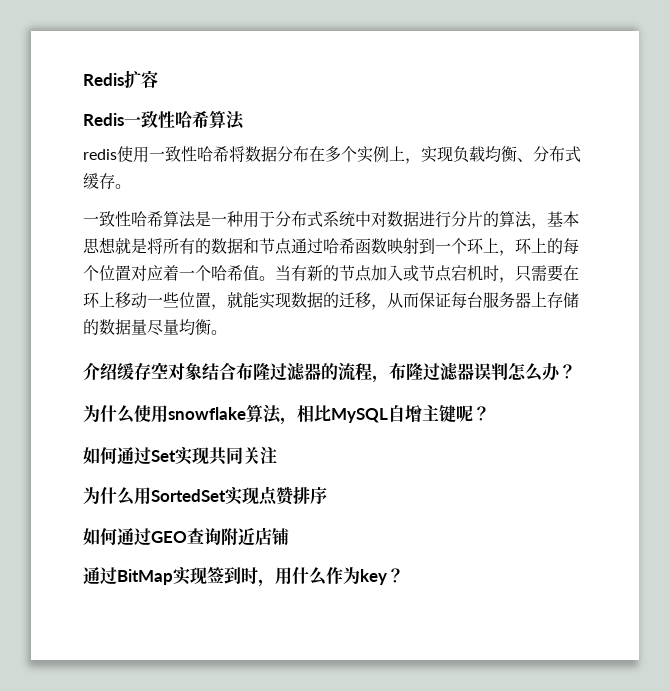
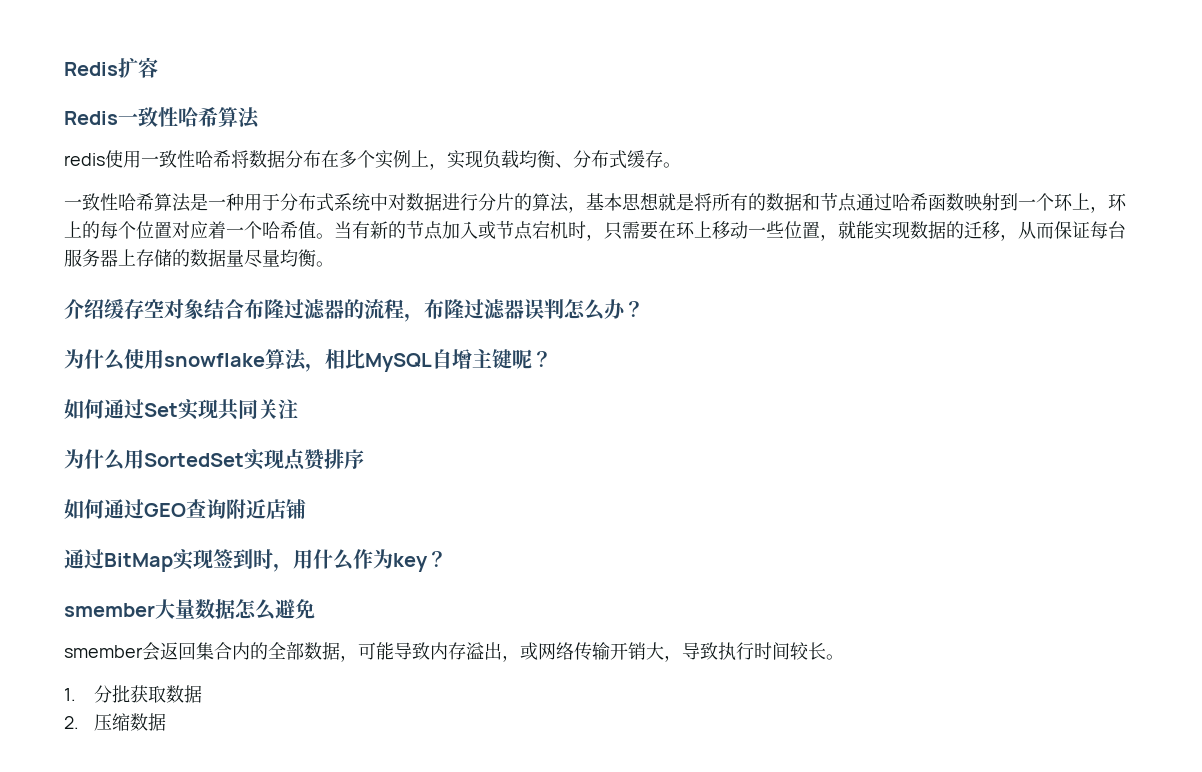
+ smember大量数据怎么避免
+ smember会返回集合内的全部数据，可能导致内存溢出，或网络传输开销大，导致执行时间较长。
+ 1.分批获取数据
+ 2.压缩数据

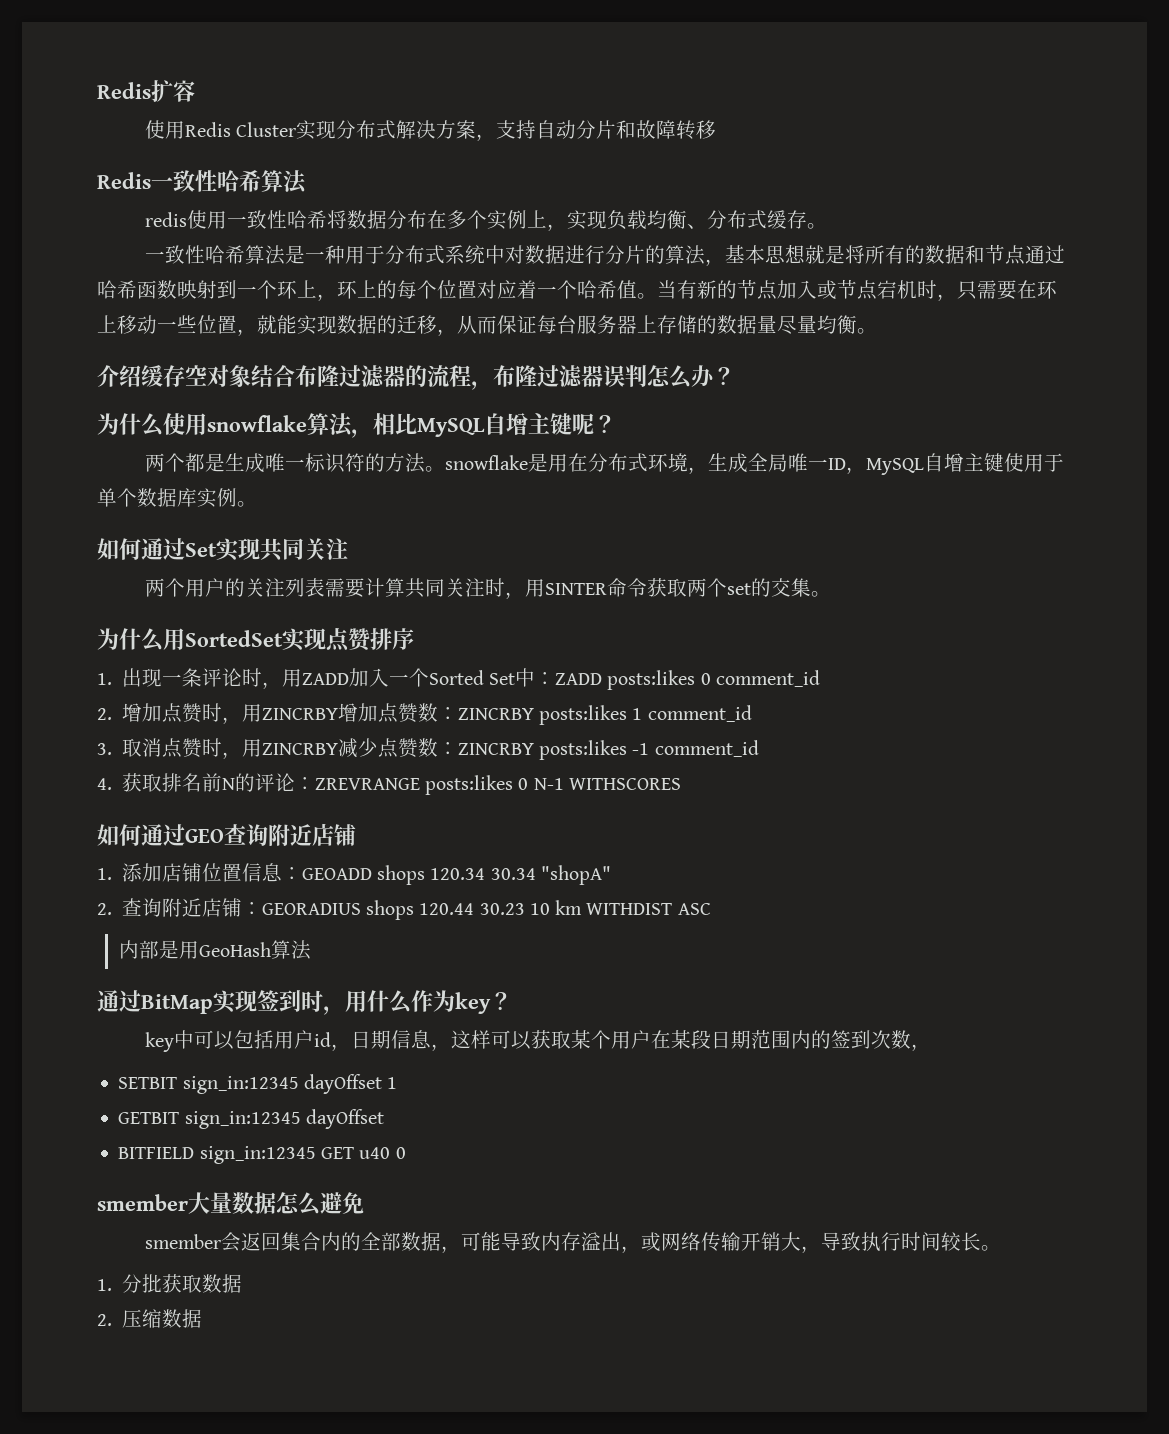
+ 使用Redis Cluster实现分布式解决方案，支持自动分片和故障转移
+ 两个都是生成唯一标识符的方法。snowflake是用在分布式环境，生成全局唯一ID，MySQL自增主键使用于单个数据库实例。
+ 两个用户的关注列表需要计算共同关注时，用SINTER命令获取两个set的交集。
+ 1.出现一条评论时，用ZADD加入一个Sorted Set中：ZADD posts:likes 0 comment_id
+ 2.增加点赞时，用ZINCRBY增加点赞数：ZINCRBY posts:likes 1 comment_id
+ 3.取消点赞时，用ZINCRBY减少点赞数：ZINCRBY posts:likes -1 comment_id
+ 4.获取排名前N的评论：ZREVRANGE posts:likes 0 N-1 WITHSCORES
+ 1.添加店铺位置信息：GEOADD shops 120.34 30.34 "shopA"
+ 2.查询附近店铺：GEORADIUS shops 120.44 30.23 10 km WITHDIST ASC
+ 内部是用GeoHash算法
+ key中可以包括用户id，日期信息，这样可以获取某个用户在某段日期范围内的签到次数，
+ SETBIT sign_in:12345 dayOffset 1
+ GETBIT sign_in:12345 dayOffset
+ BITFIELD sign_in:12345 GET u40 0

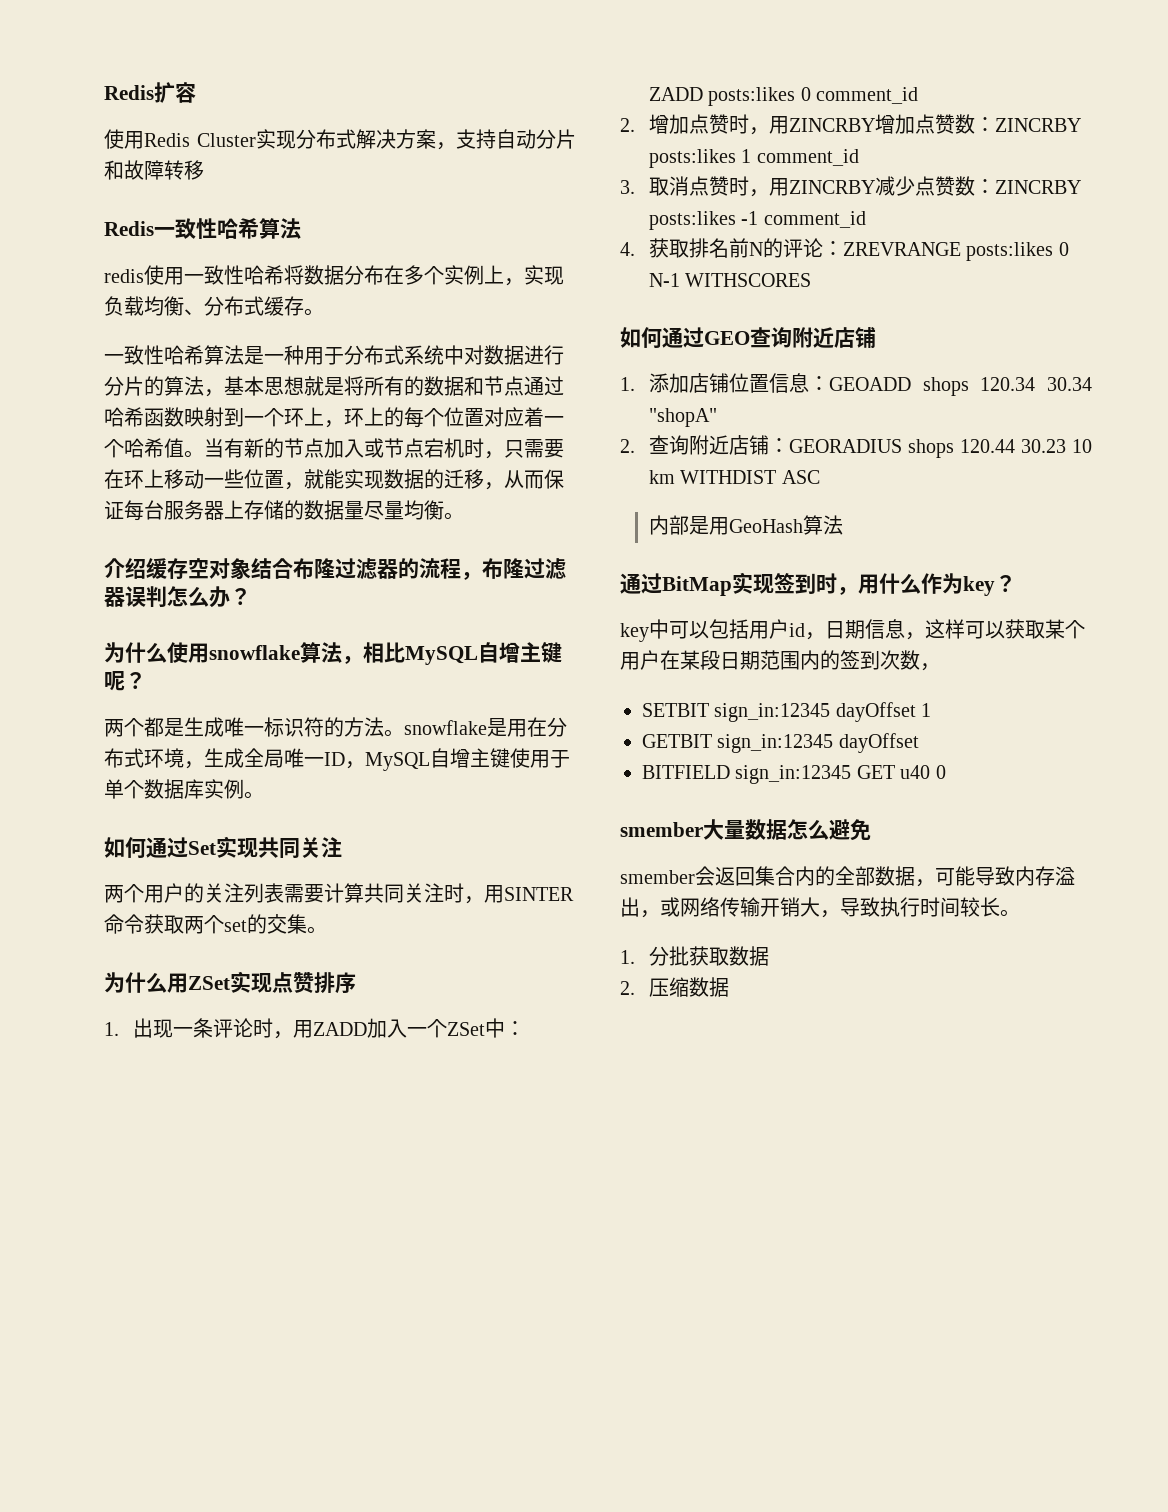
- 为什么用SortedSet实现点赞排序
+ 为什么用ZSet实现点赞排序
- 1.出现一条评论时，用ZADD加入一个Sorted Set中：ZADD posts:likes 0 comment_id
+ 1.出现一条评论时，用ZADD加入一个ZSet中：ZADD posts:likes 0 comment_id

